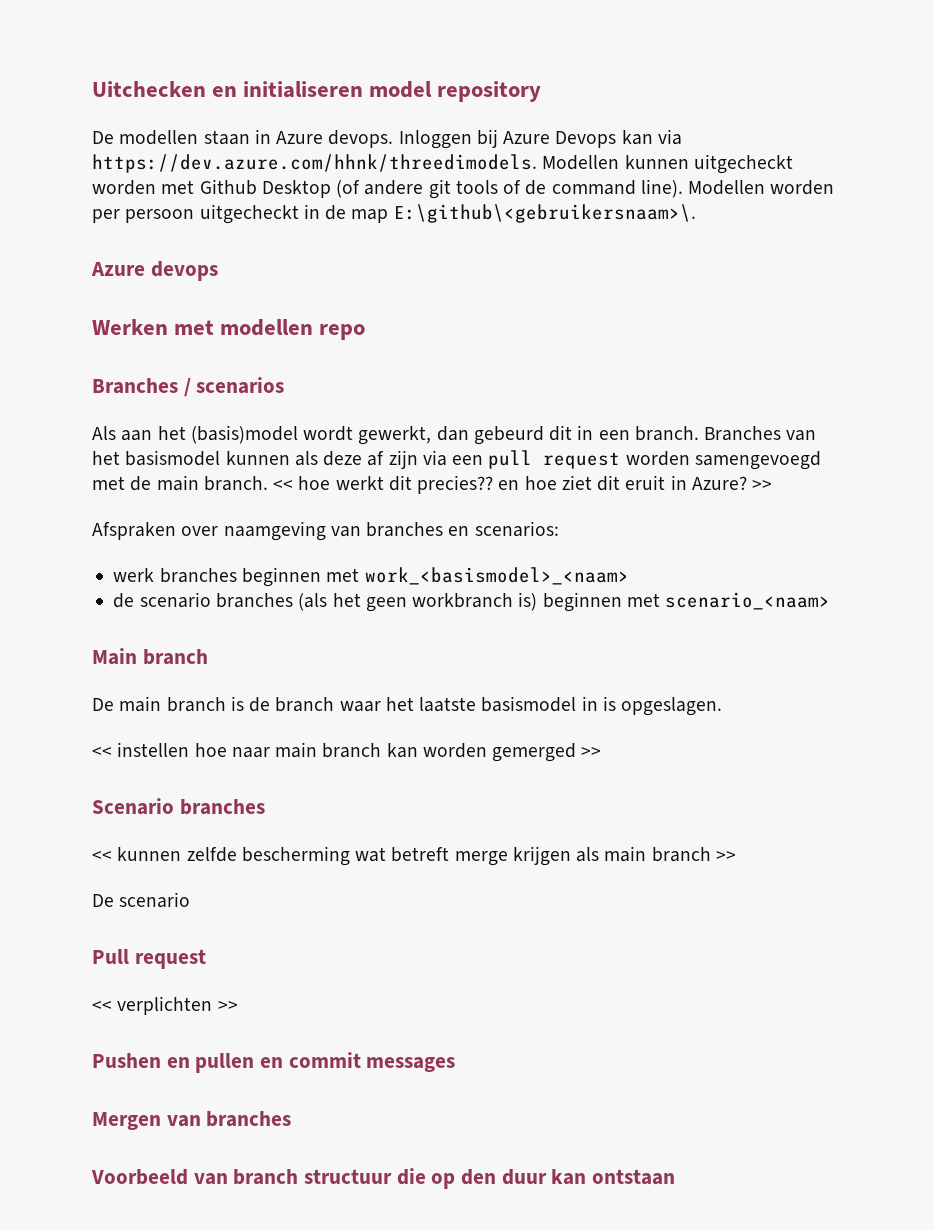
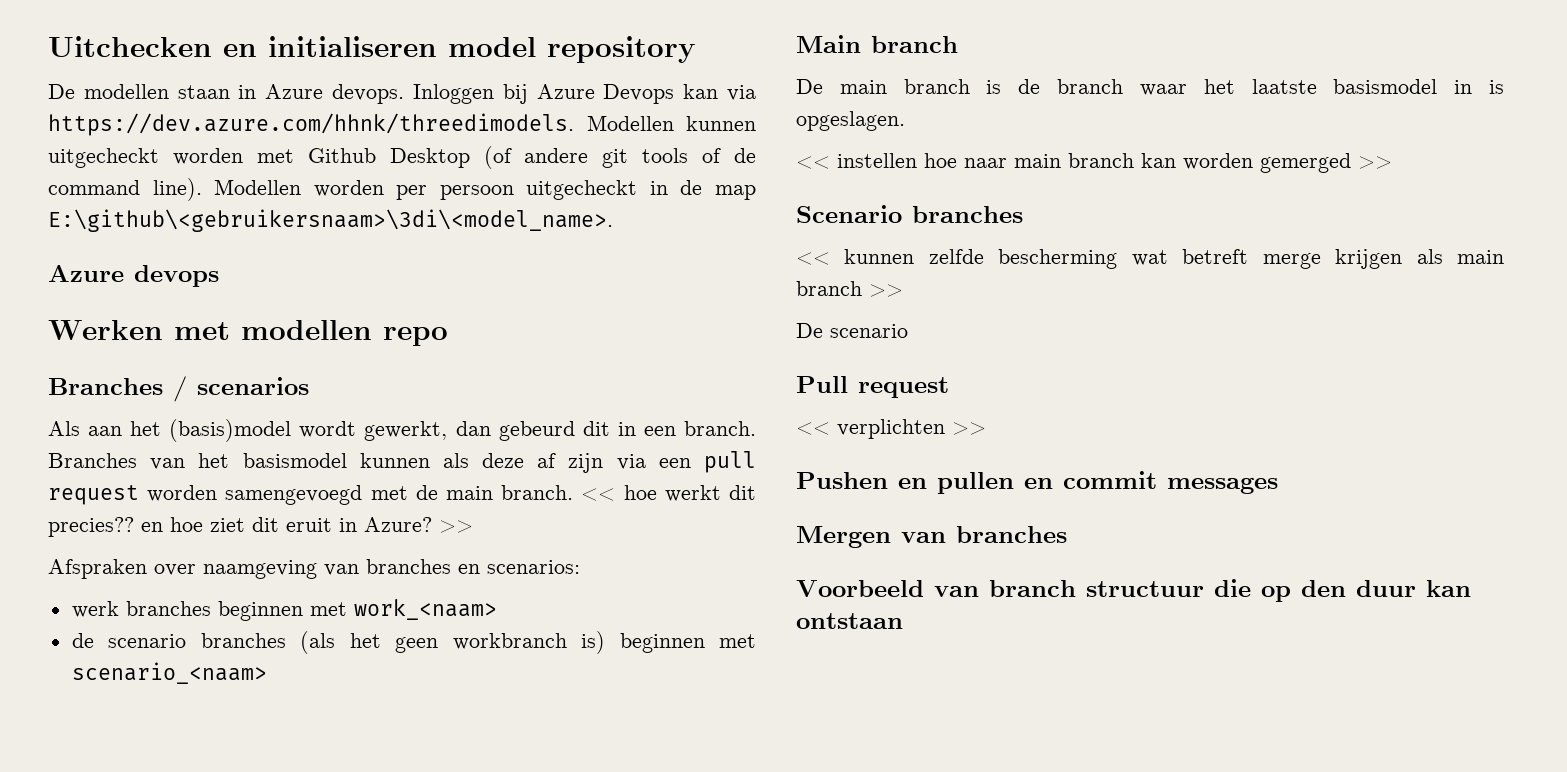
- Modellen worden per persoon uitgecheckt in de map E:\github\<gebruikersnaam>\.
+ Modellen worden per persoon uitgecheckt in de map E:\github\<gebruikersnaam>\3di\<model_name>.
- werk branches beginnen met work_<basismodel>_<naam>
+ werk branches beginnen met work_<naam>

